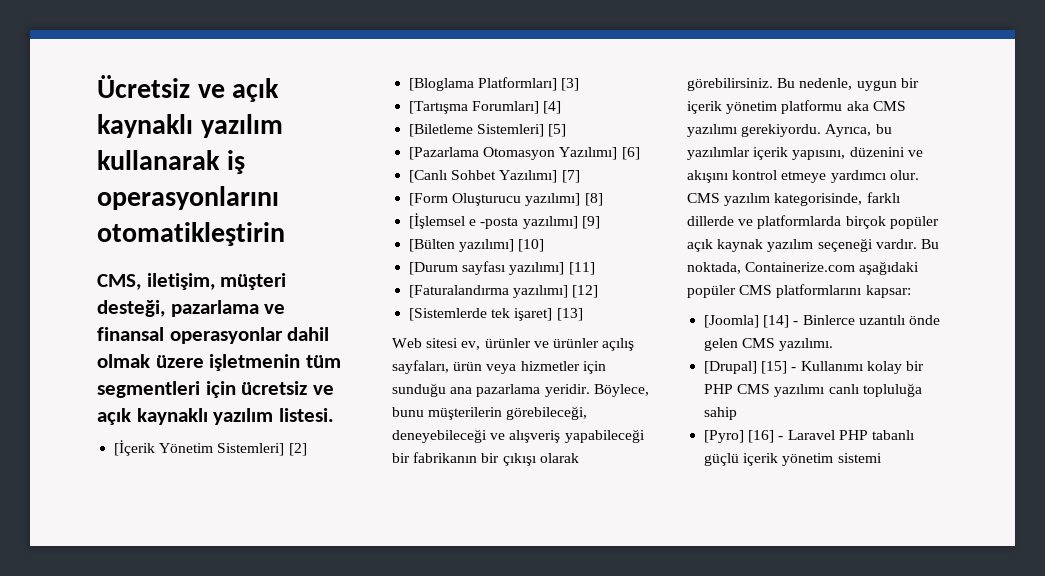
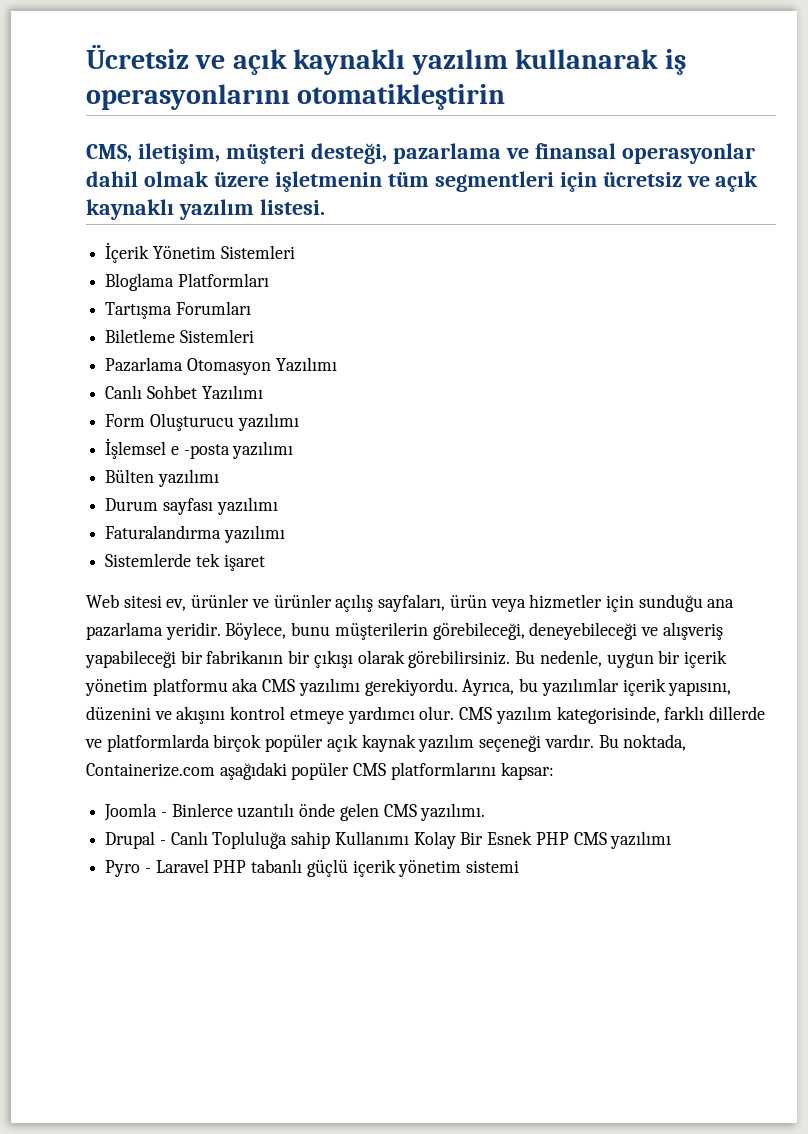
- [İçerik Yönetim Sistemleri] [2]
- [Bloglama Platformları] [3]
- [Tartışma Forumları] [4]
- [Biletleme Sistemleri] [5]
- [Pazarlama Otomasyon Yazılımı] [6]
- [Canlı Sohbet Yazılımı] [7]
- [Form Oluşturucu yazılımı] [8]
- [İşlemsel e -posta yazılımı] [9]
- [Bülten yazılımı] [10]
- [Durum sayfası yazılımı] [11]
- [Faturalandırma yazılımı] [12]
- [Sistemlerde tek işaret] [13]
+ İçerik Yönetim Sistemleri
+ Bloglama Platformları
+ Tartışma Forumları
+ Biletleme Sistemleri
+ Pazarlama Otomasyon Yazılımı
+ Canlı Sohbet Yazılımı
+ Form Oluşturucu yazılımı
+ İşlemsel e -posta yazılımı
+ Bülten yazılımı
+ Durum sayfası yazılımı
+ Faturalandırma yazılımı
+ Sistemlerde tek işaret
- [Joomla] [14] - Binlerce uzantılı önde gelen CMS yazılımı.
+ Joomla - Binlerce uzantılı önde gelen CMS yazılımı.
- [Drupal] [15] - Kullanımı kolay bir PHP CMS yazılımı canlı topluluğa sahip
- [Pyro] [16] - Laravel PHP tabanlı güçlü içerik yönetim sistemi
+ Drupal - Canlı Topluluğa sahip Kullanımı Kolay Bir Esnek PHP CMS yazılımı
+ Pyro - Laravel PHP tabanlı güçlü içerik yönetim sistemi

